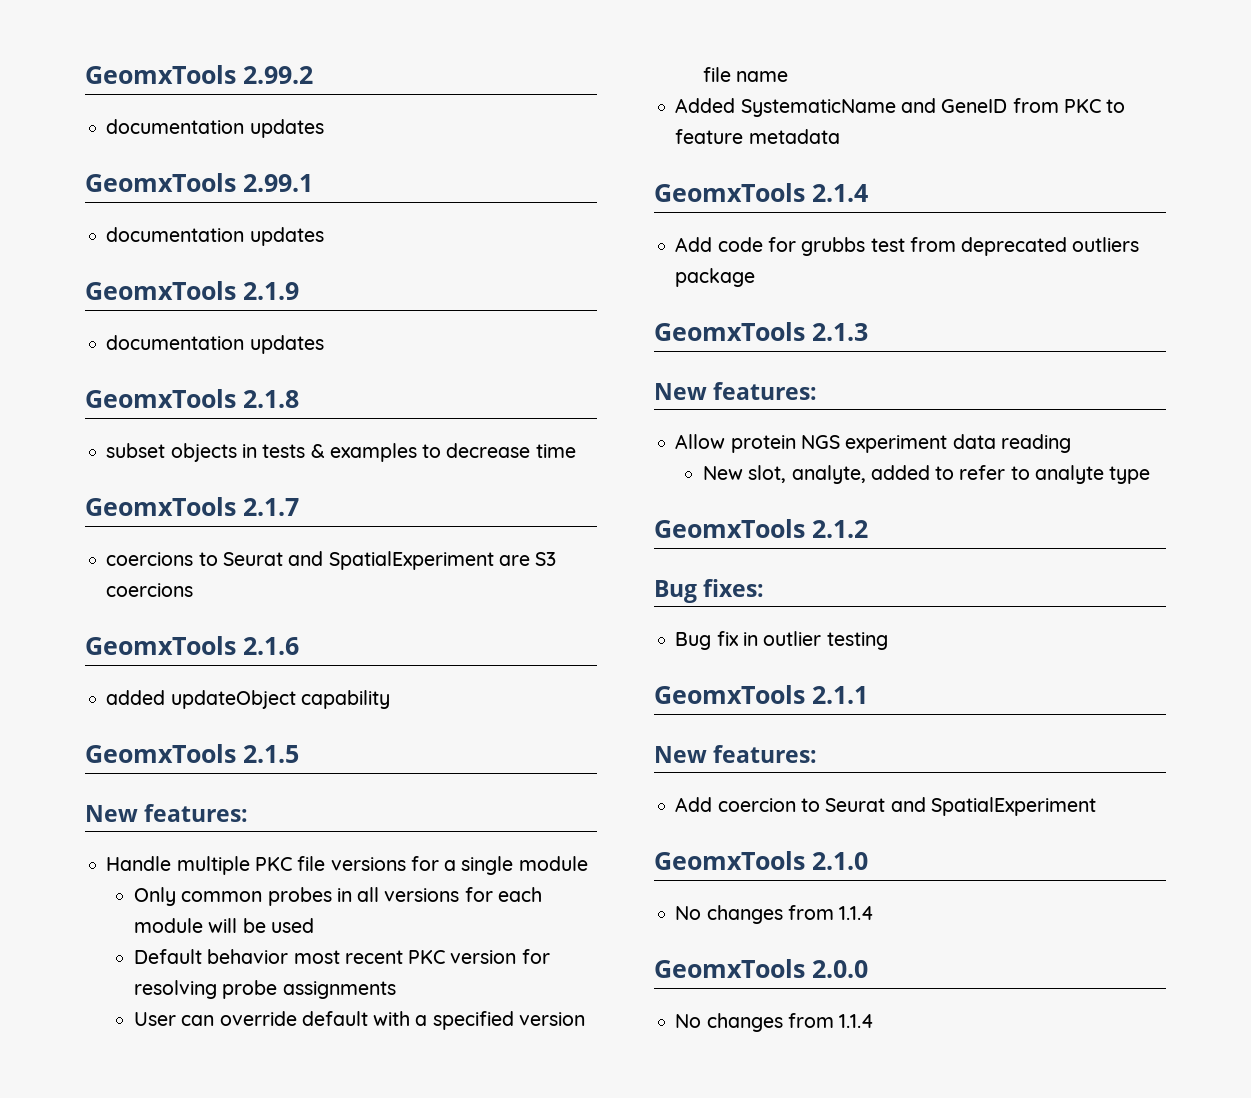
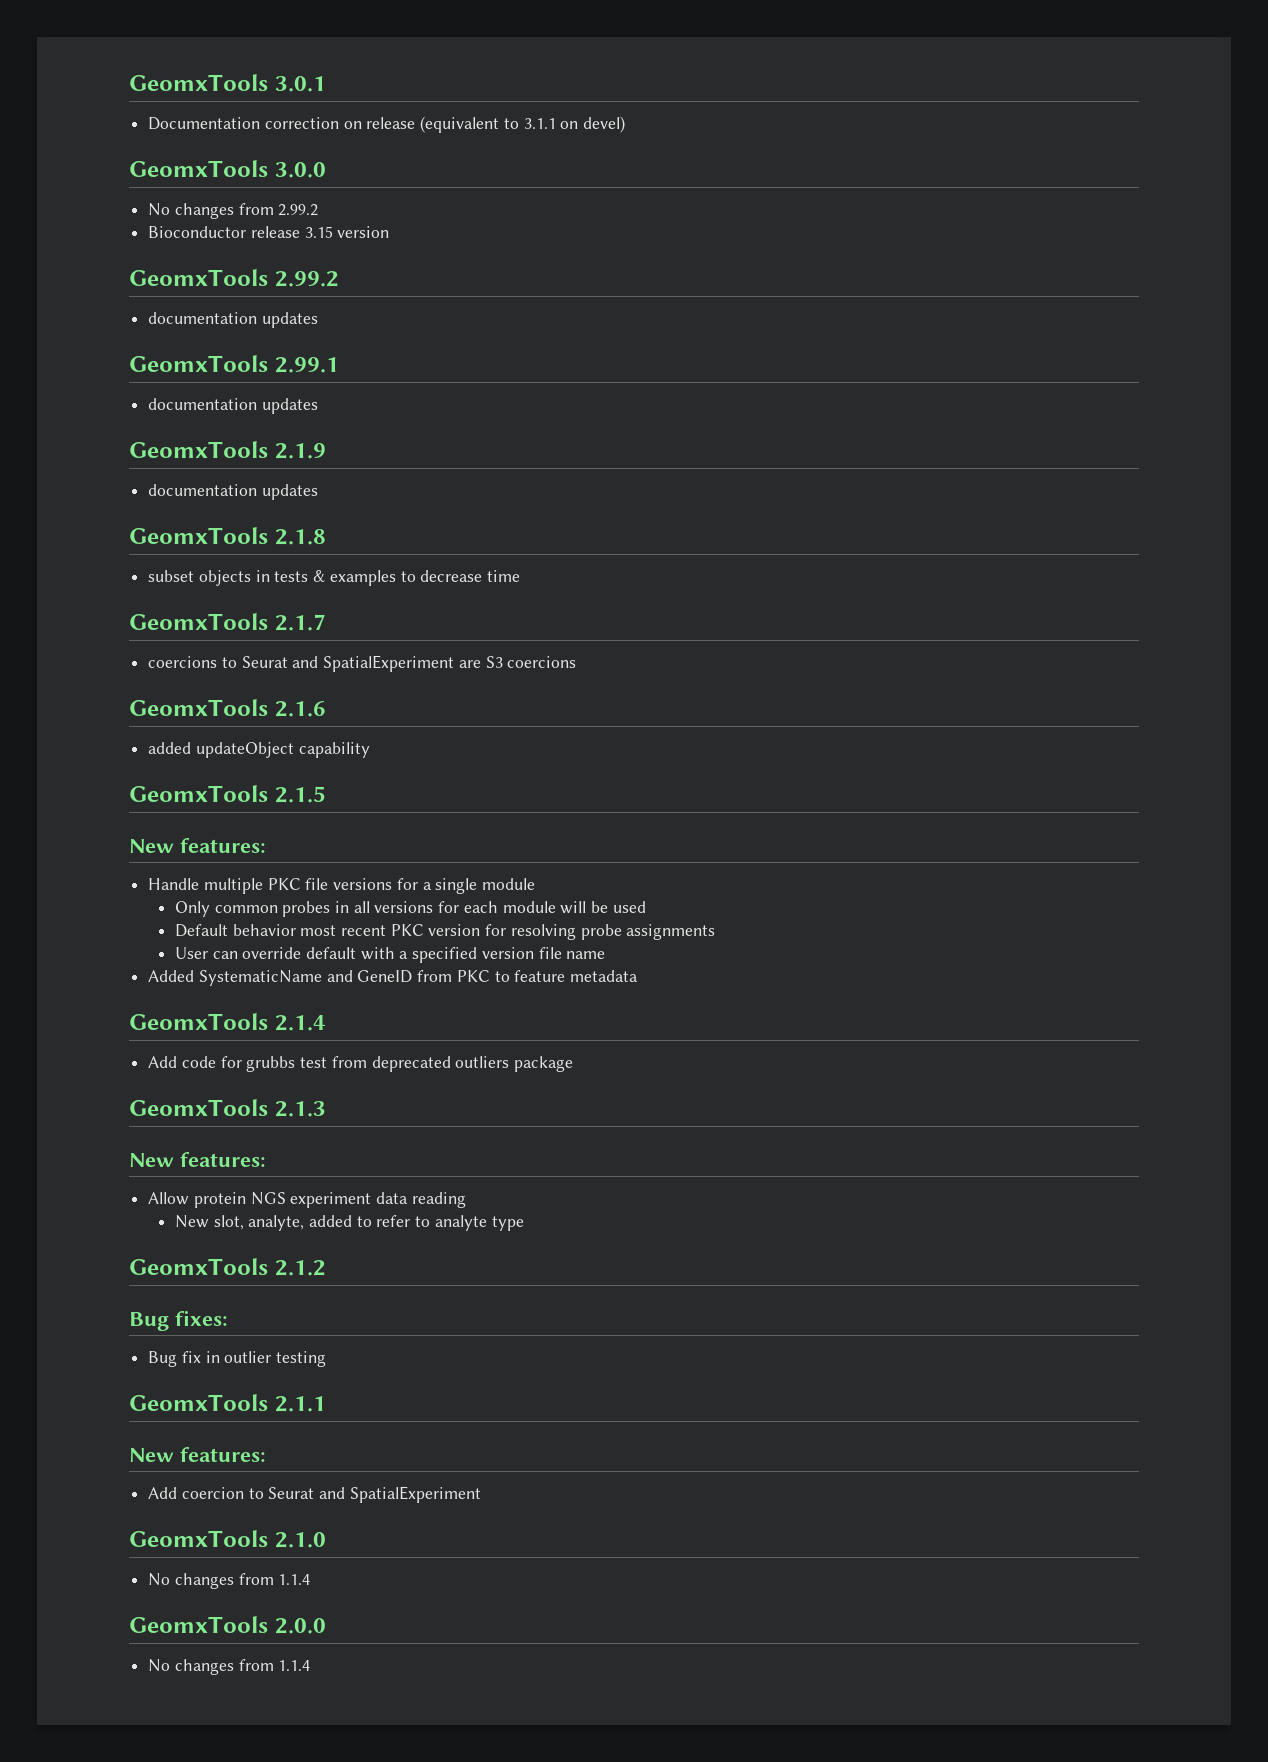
+ GeomxTools 3.0.1
+ Documentation correction on release (equivalent to 3.1.1 on devel)
+ GeomxTools 3.0.0
+ No changes from 2.99.2
+ Bioconductor release 3.15 version

